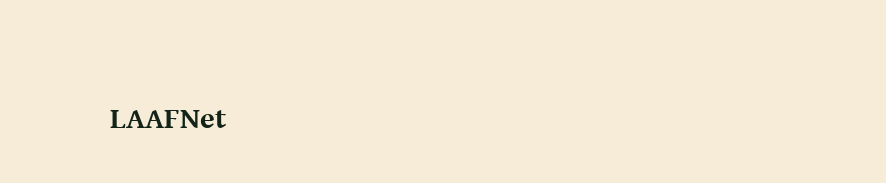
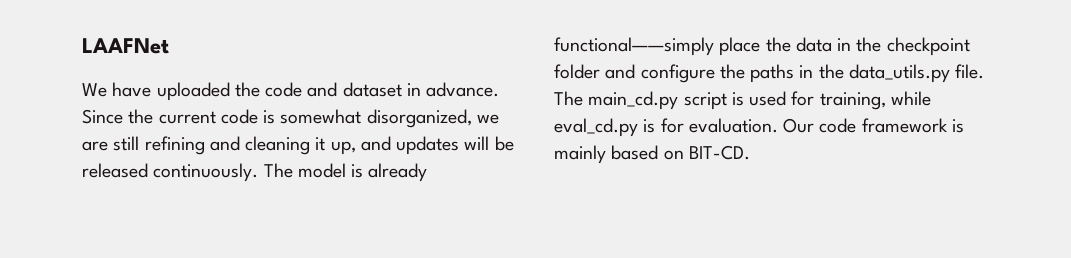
+ We have uploaded the code and dataset in advance. Since the current code is somewhat disorganized, we are still refining and cleaning it up, and updates will be released continuously. The model is already functional——simply place the data in the checkpoint folder and configure the paths in the data_utils.py file. The main_cd.py script is used for training, while eval_cd.py is for evaluation. Our code framework is mainly based on BIT-CD.

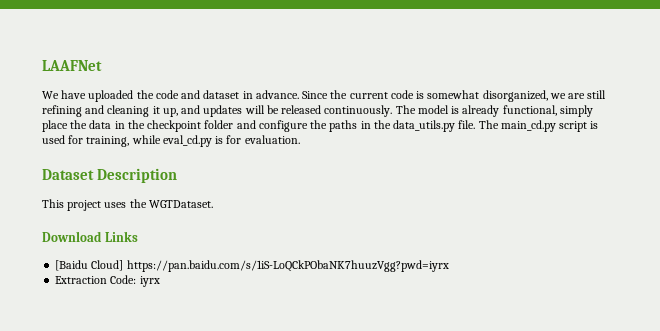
- The model is already functional——simply place the data in the checkpoint folder and configure the paths in the data_utils.py file.
+ The model is already functional, simply place the data in the checkpoint folder and configure the paths in the data_utils.py file.
- The main_cd.py script is used for training, while eval_cd.py is for evaluation. Our code framework is mainly based on BIT-CD.
+ The main_cd.py script is used for training, while eval_cd.py is for evaluation.
+ Dataset Description
+ This project uses the WGTDataset.
+ Download Links
+ [Baidu Cloud] https://pan.baidu.com/s/1iS-LoQCkPObaNK7huuzVgg?pwd=iyrx
+ Extraction Code: iyrx

